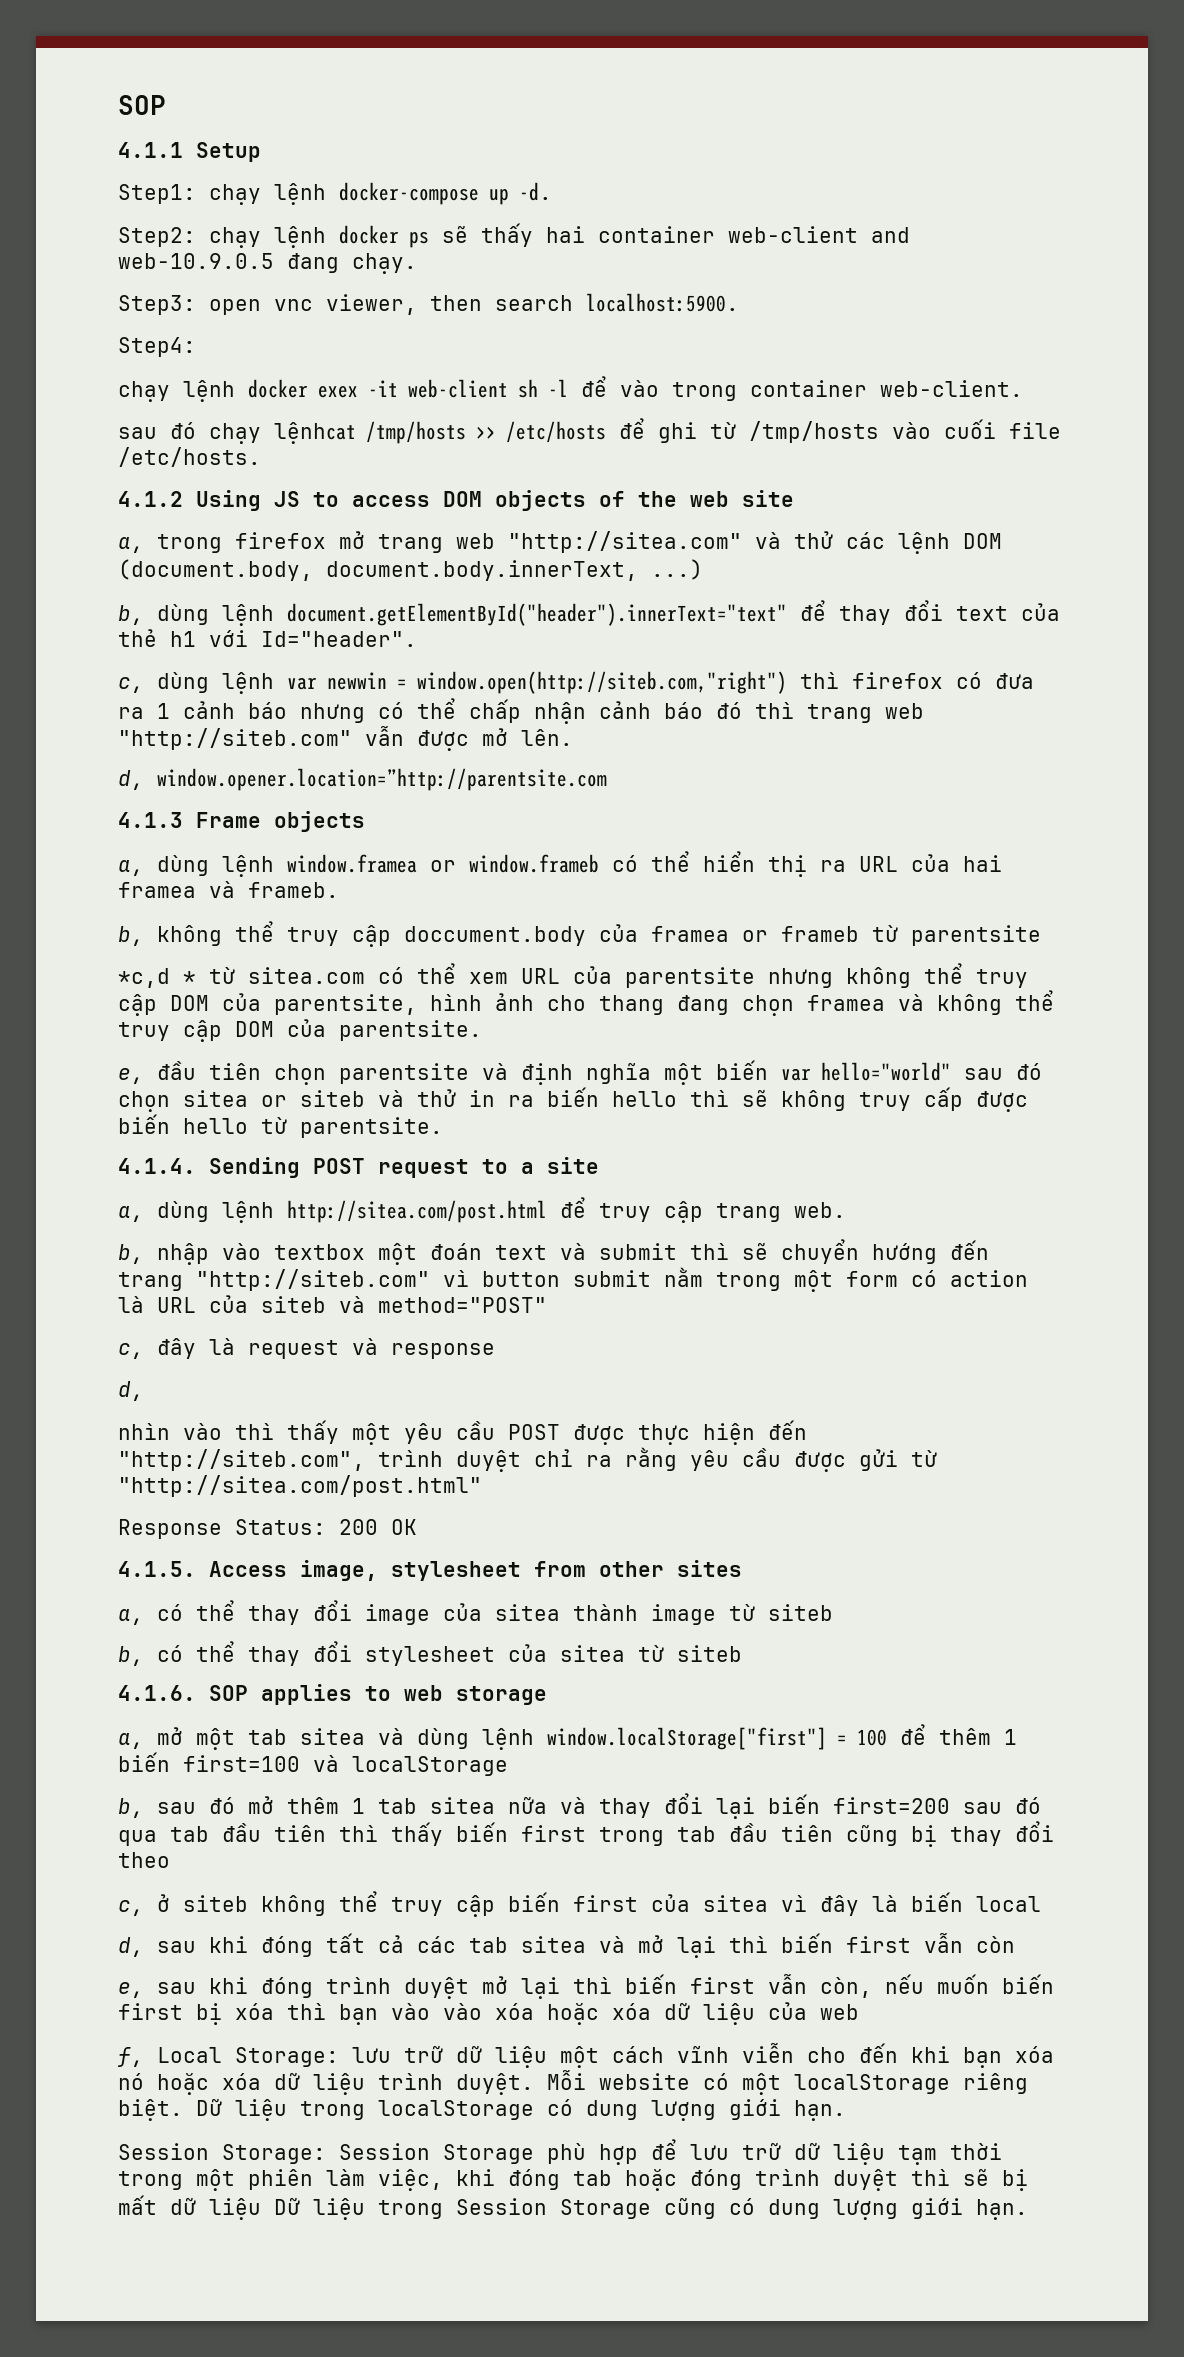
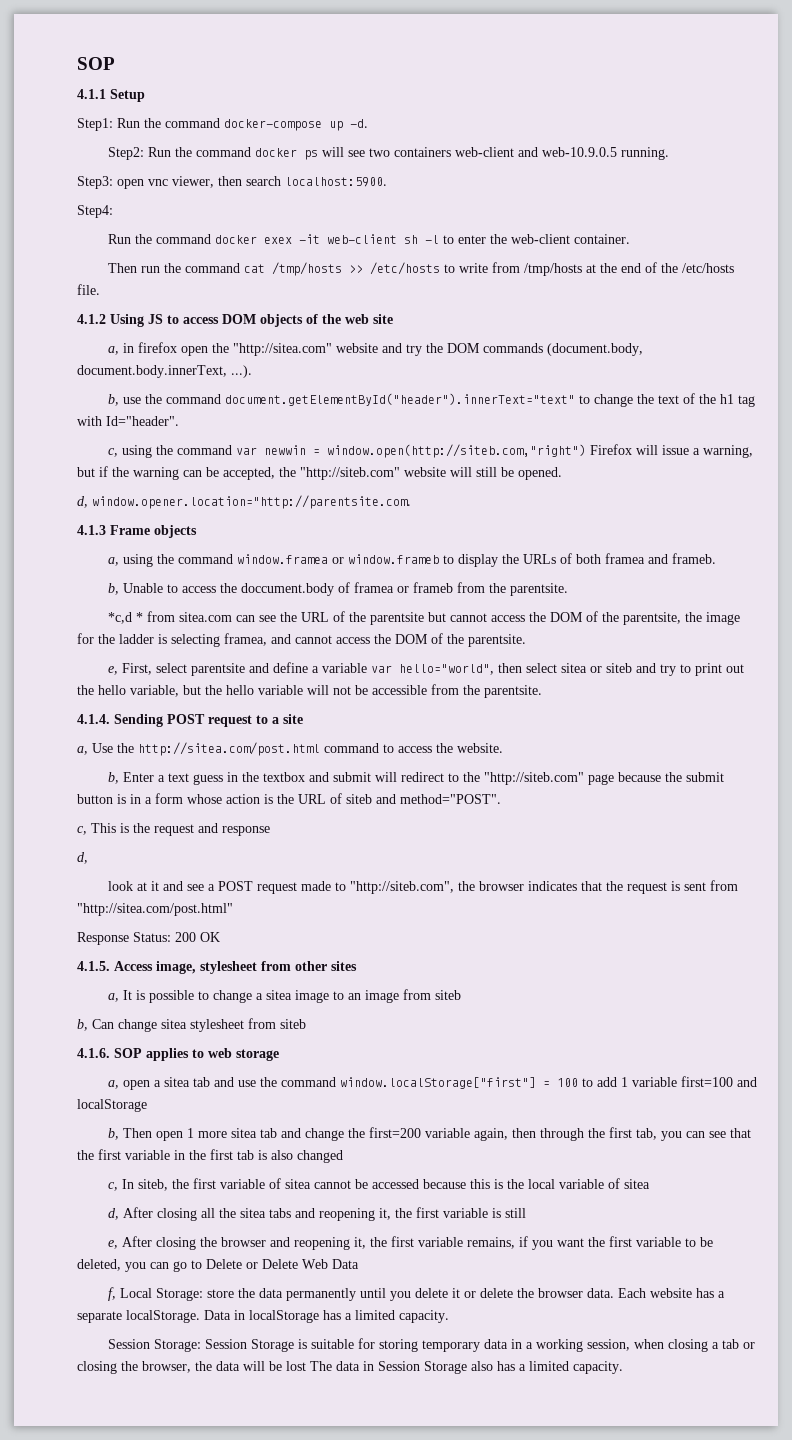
- Step1: chạy lệnh docker-compose up -d.
+ Step1: Run the command docker-compose up -d.
- Step2: chạy lệnh docker ps sẽ thấy hai container web-client and web-10.9.0.5 đang chạy.
+ Step2: Run the command docker ps will see two containers web-client and web-10.9.0.5 running.
- chạy lệnh docker exex -it web-client sh -l để vào trong container web-client.
- sau đó chạy lệnhcat /tmp/hosts >> /etc/hosts để ghi từ /tmp/hosts vào cuối file /etc/hosts.
+ Run the command docker exex -it web-client sh -l to enter the web-client container.
+ Then run the command cat /tmp/hosts >> /etc/hosts to write from /tmp/hosts at the end of the /etc/hosts file.
- a, trong firefox mở trang web "http://sitea.com" và thử các lệnh DOM (document.body, document.body.innerText, ...)
- b, dùng lệnh document.getElementById("header").innerText="text" để thay đổi text của thẻ h1 với Id="header".
+ a, in firefox open the "http://sitea.com" website and try the DOM commands (document.body, document.body.innerText, ...).
+ b, use the command document.getElementById("header").innerText="text" to change the text of the h1 tag with Id="header".
- c, dùng lệnh var newwin = window.open(http://siteb.com,"right") thì firefox có đưa ra 1 cảnh báo nhưng có thể chấp nhận cảnh báo đó thì trang web "http://siteb.com" vẫn được mở lên.
- d, window.opener.location=”http://parentsite.com
+ c, using the command var newwin = window.open(http://siteb.com,"right") Firefox will issue a warning, but if the warning can be accepted, the "http://siteb.com" website will still be opened.
+ d, window.opener.location="http://parentsite.com.
- a, dùng lệnh window.framea or window.frameb có thể hiển thị ra URL của hai framea và frameb.
- b, không thể truy cập doccument.body của framea or frameb từ parentsite
- *c,d * từ sitea.com có thể xem URL của parentsite nhưng không thể truy cập DOM của parentsite, hình ảnh cho thang đang chọn framea và không thể truy cập DOM của parentsite.
- e, đầu tiên chọn parentsite và định nghĩa một biến var hello="world" sau đó chọn sitea or siteb và thử in ra biến hello thì sẽ không truy cấp được biến hello từ parentsite.
+ a, using the command window.framea or window.frameb to display the URLs of both framea and frameb.
+ b, Unable to access the doccument.body of framea or frameb from the parentsite.
+ *c,d * from sitea.com can see the URL of the parentsite but cannot access the DOM of the parentsite, the image for the ladder is selecting framea, and cannot access the DOM of the parentsite.
+ e, First, select parentsite and define a variable var hello="world", then select sitea or siteb and try to print out the hello variable, but the hello variable will not be accessible from the parentsite.
- a, dùng lệnh http://sitea.com/post.html để truy cập trang web.
- b, nhập vào textbox một đoán text và submit thì sẽ chuyển hướng đến trang "http://siteb.com" vì button submit nằm trong một form có action là URL của siteb và method="POST"
- c, đây là request và response
+ a, Use the http://sitea.com/post.html command to access the website.
+ b, Enter a text guess in the textbox and submit will redirect to the "http://siteb.com" page because the submit button is in a form whose action is the URL of siteb and method="POST".
+ c, This is the request and response
  d,
- nhìn vào thì thấy một yêu cầu POST được thực hiện đến "http://siteb.com", trình duyệt chỉ ra rằng yêu cầu được gửi từ "http://sitea.com/post.html"
+ look at it and see a POST request made to "http://siteb.com", the browser indicates that the request is sent from "http://sitea.com/post.html"
- a, có thể thay đổi image của sitea thành image từ siteb
- b, có thể thay đổi stylesheet của sitea từ siteb
+ a, It is possible to change a sitea image to an image from siteb
+ b, Can change sitea stylesheet from siteb
- a, mở một tab sitea và dùng lệnh window.localStorage["first"] = 100 để thêm 1 biến first=100 và localStorage
- b, sau đó mở thêm 1 tab sitea nữa và thay đổi lại biến first=200 sau đó qua tab đầu tiên thì thấy biến first trong tab đầu tiên cũng bị thay đổi theo
- c, ở siteb không thể truy cập biến first của sitea vì đây là biến local
- d, sau khi đóng tất cả các tab sitea và mở lại thì biến first vẫn còn
- e, sau khi đóng trình duyệt mở lại thì biến first vẫn còn, nếu muốn biến first bị xóa thì bạn vào vào xóa hoặc xóa dữ liệu của web
- f, Local Storage: lưu trữ dữ liệu một cách vĩnh viễn cho đến khi bạn xóa nó hoặc xóa dữ liệu trình duyệt. Mỗi website có một localStorage riêng biệt. Dữ liệu trong localStorage có dung lượng giới hạn.
- Session Storage: Session Storage phù hợp để lưu trữ dữ liệu tạm thời trong một phiên làm việc, khi đóng tab hoặc đóng trình duyệt thì sẽ bị mất dữ liệu Dữ liệu trong Session Storage cũng có dung lượng giới hạn.
+ a, open a sitea tab and use the command window.localStorage["first"] = 100 to add 1 variable first=100 and localStorage
+ b, Then open 1 more sitea tab and change the first=200 variable again, then through the first tab, you can see that the first variable in the first tab is also changed
+ c, In siteb, the first variable of sitea cannot be accessed because this is the local variable of sitea
+ d, After closing all the sitea tabs and reopening it, the first variable is still
+ e, After closing the browser and reopening it, the first variable remains, if you want the first variable to be deleted, you can go to Delete or Delete Web Data
+ f, Local Storage: store the data permanently until you delete it or delete the browser data. Each website has a separate localStorage. Data in localStorage has a limited capacity.
+ Session Storage: Session Storage is suitable for storing temporary data in a working session, when closing a tab or closing the browser, the data will be lost The data in Session Storage also has a limited capacity.

